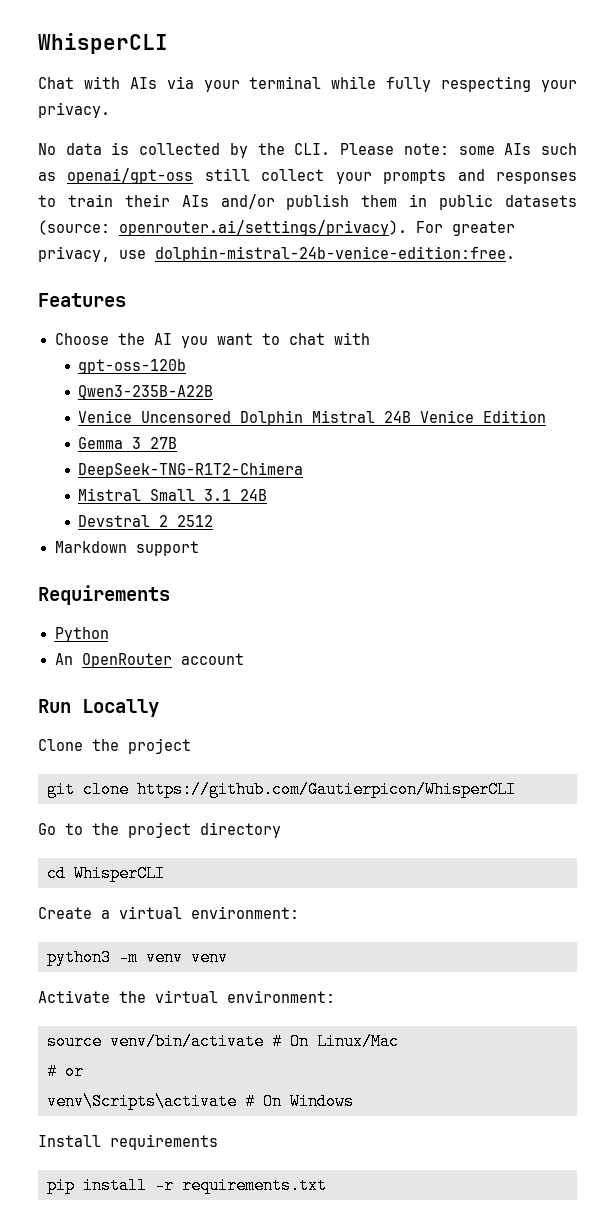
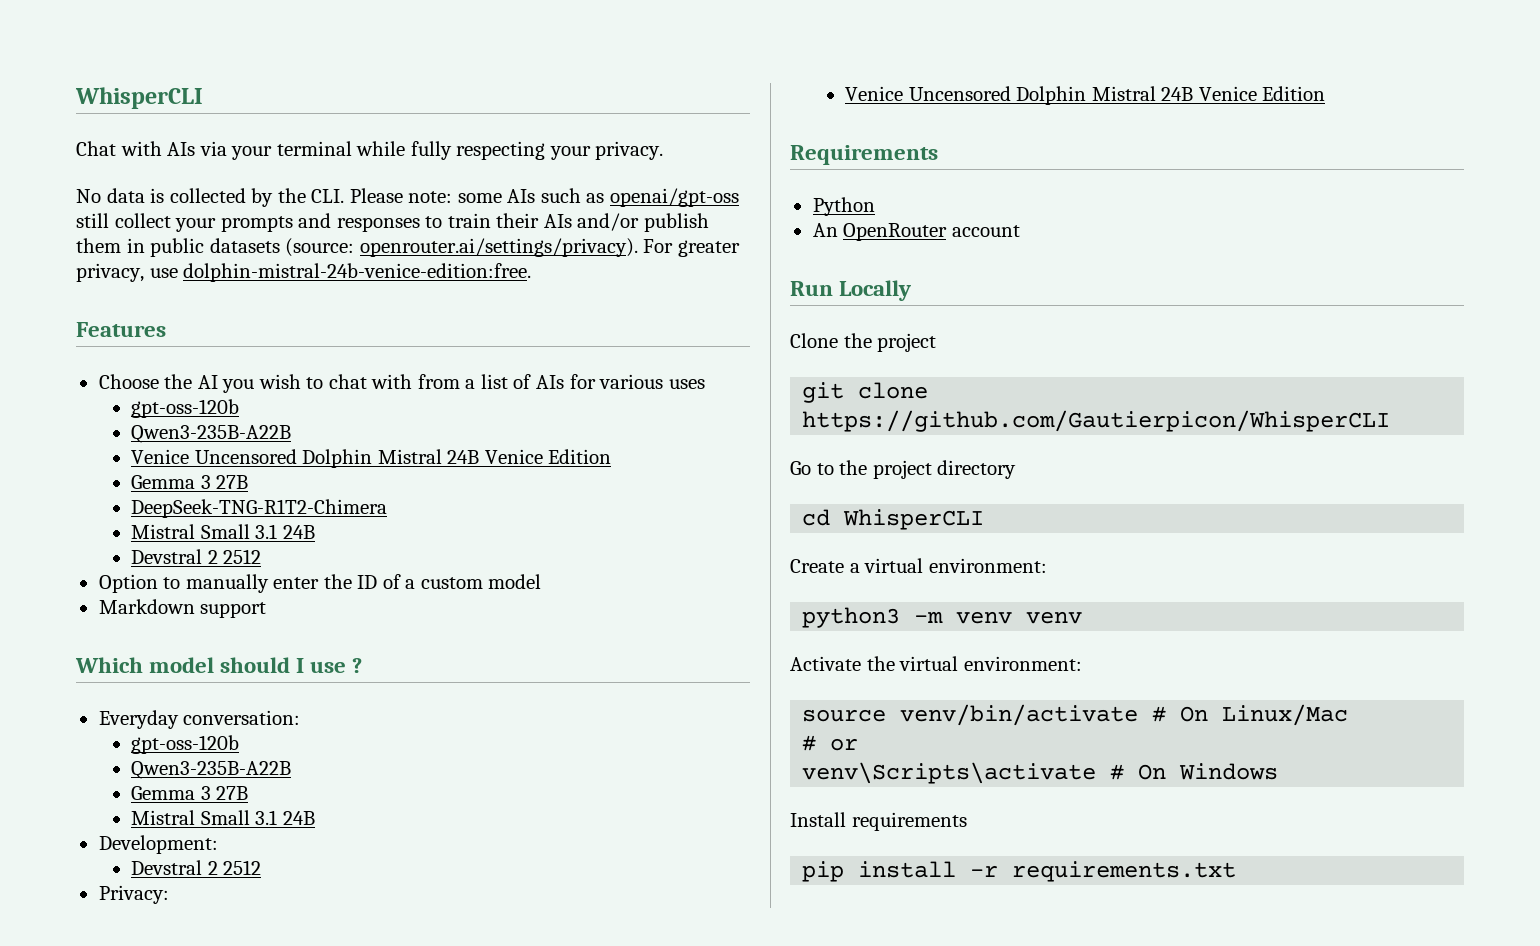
- Choose the AI you want to chat with
+ Choose the AI you wish to chat with from a list of AIs for various uses
+ Option to manually enter the ID of a custom model
  Markdown support
+ Which model should I use ?
+ Everyday conversation:
+ gpt-oss-120b
+ Qwen3-235B-A22B
+ Gemma 3 27B
+ Mistral Small 3.1 24B
+ Development:
+ Devstral 2 2512
+ Privacy:
+ Venice Uncensored Dolphin Mistral 24B Venice Edition

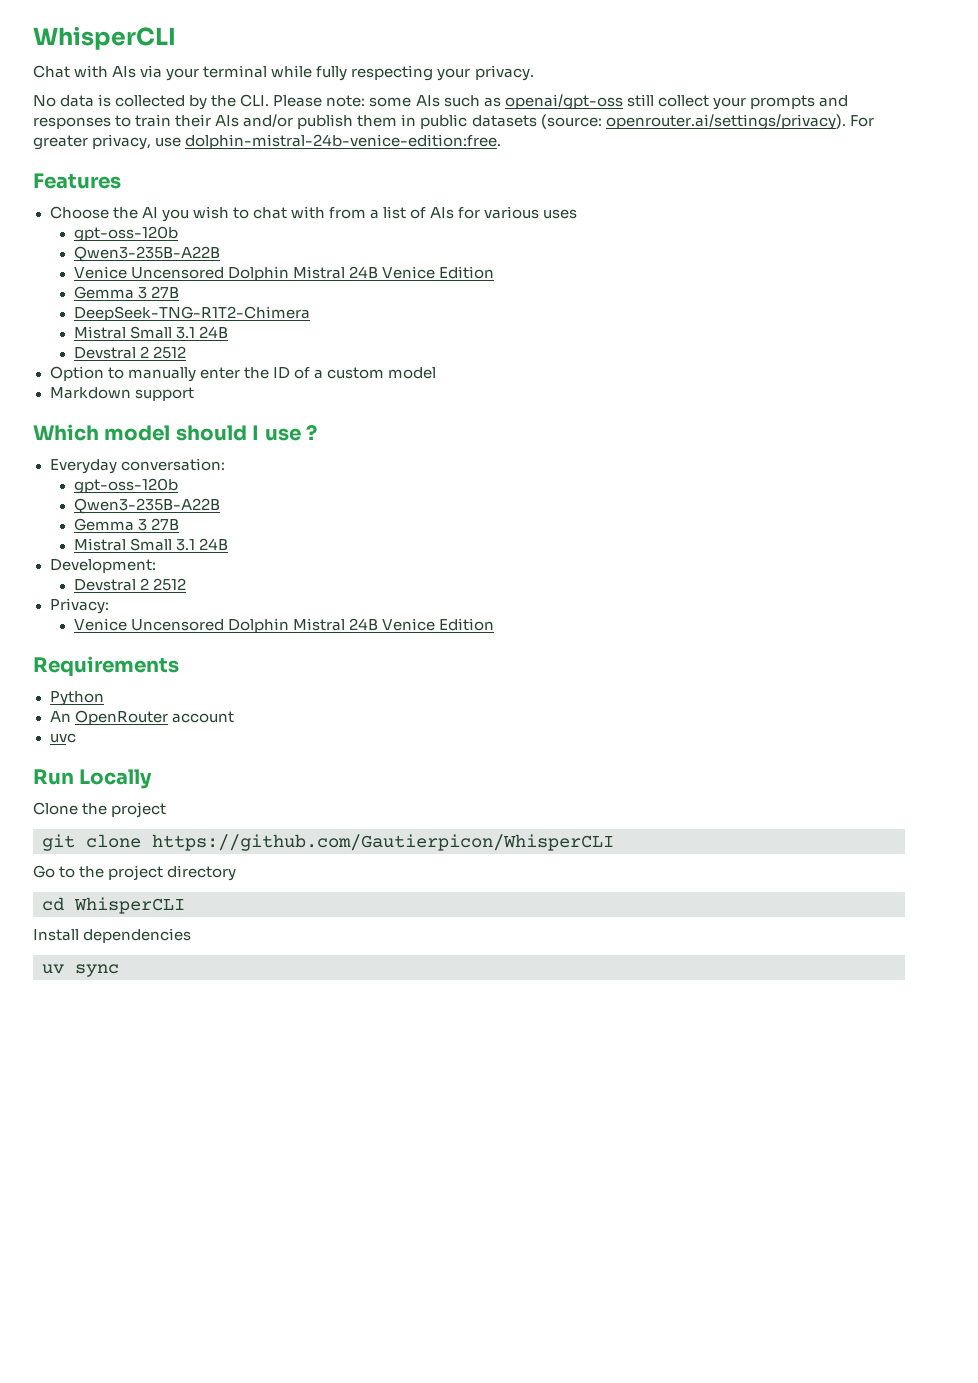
+ uvc
- Create a virtual environment:
- python3 -m venv venv
- Activate the virtual environment:
- source venv/bin/activate # On Linux/Mac
- # or
- venv\Scripts\activate # On Windows
- Install requirements
- pip install -r requirements.txt
+ Install dependencies
+ uv sync

